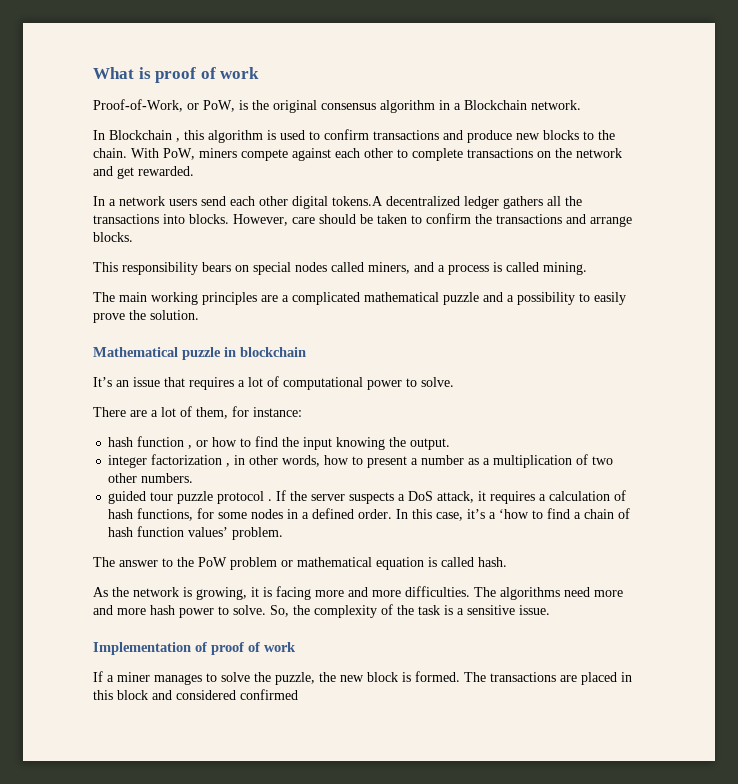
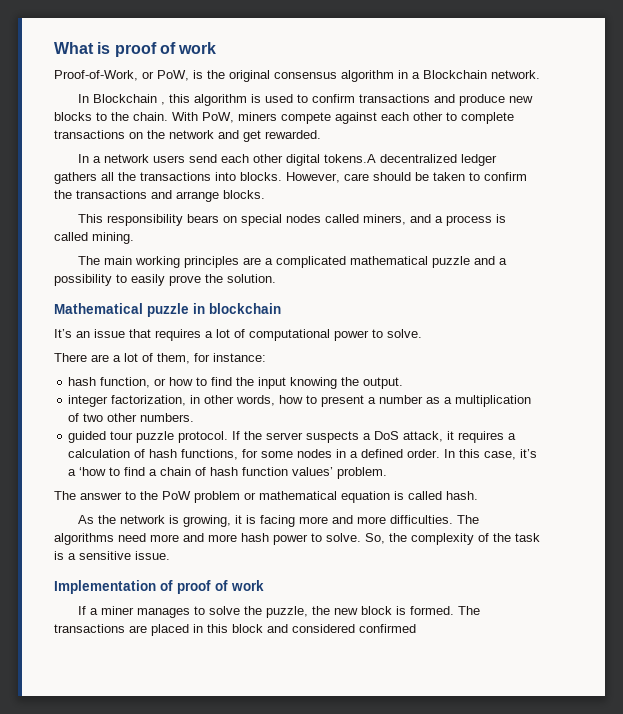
- hash function , or how to find the input knowing the output.
+ hash function, or how to find the input knowing the output.
- integer factorization , in other words, how to present a number as a multiplication of two other numbers.
+ integer factorization, in other words, how to present a number as a multiplication of two other numbers.
- guided tour puzzle protocol .
+ guided tour puzzle protocol.

